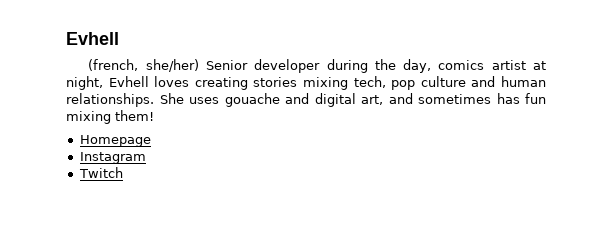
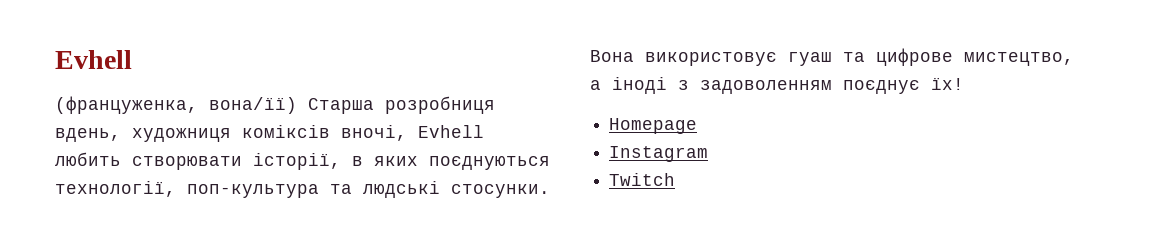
- (french, she/her) Senior developer during the day, comics artist at night, Evhell loves creating stories mixing tech, pop culture and human relationships. She uses gouache and digital art, and sometimes has fun mixing them!
+ (француженка, вона/її) Старша розробниця вдень, художниця коміксів вночі, Evhell любить створювати історії, в яких поєднуються технології, поп-культура та людські стосунки. Вона використовує гуаш та цифрове мистецтво, а іноді з задоволенням поєднує їх!

